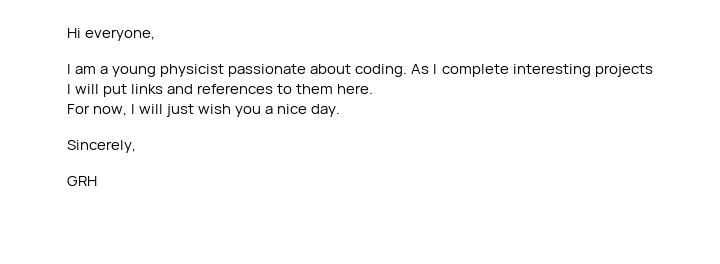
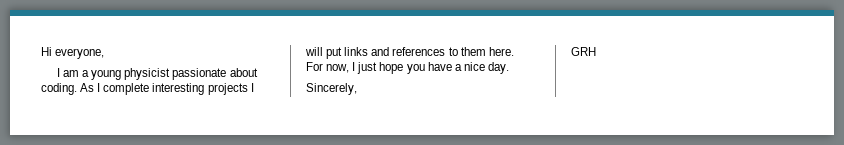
- For now, I will just wish you a nice day.
+ For now, I just hope you have a nice day.

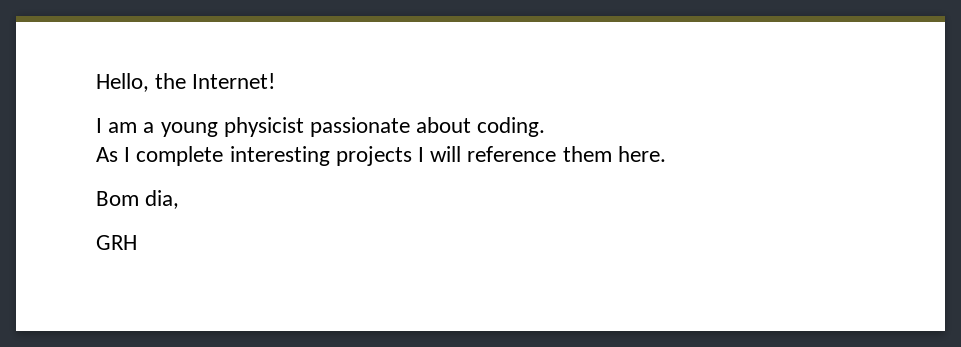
- Hi everyone,
+ Hello, the Internet!
- I am a young physicist passionate about coding. As I complete interesting projects I will put links and references to them here.
- For now, I just hope you have a nice day.
- Sincerely,
+ I am a young physicist passionate about coding.
+ As I complete interesting projects I will reference them here.
+ Bom dia,

